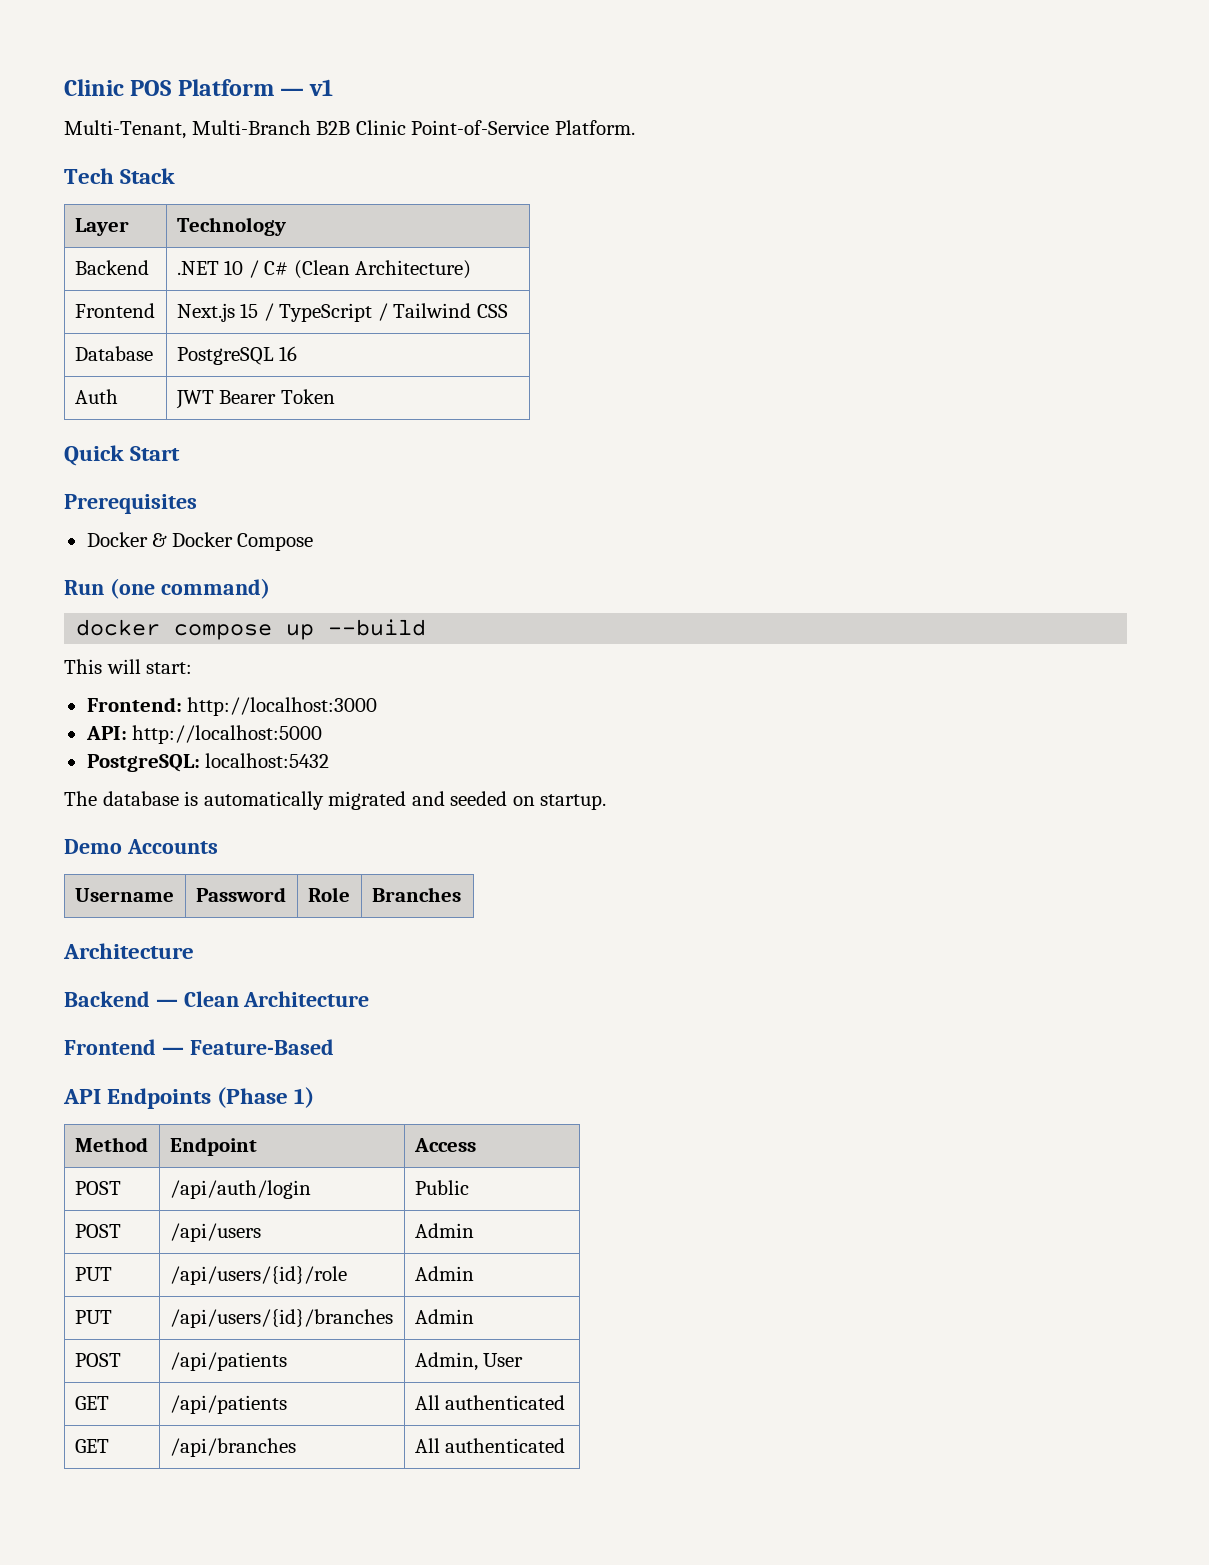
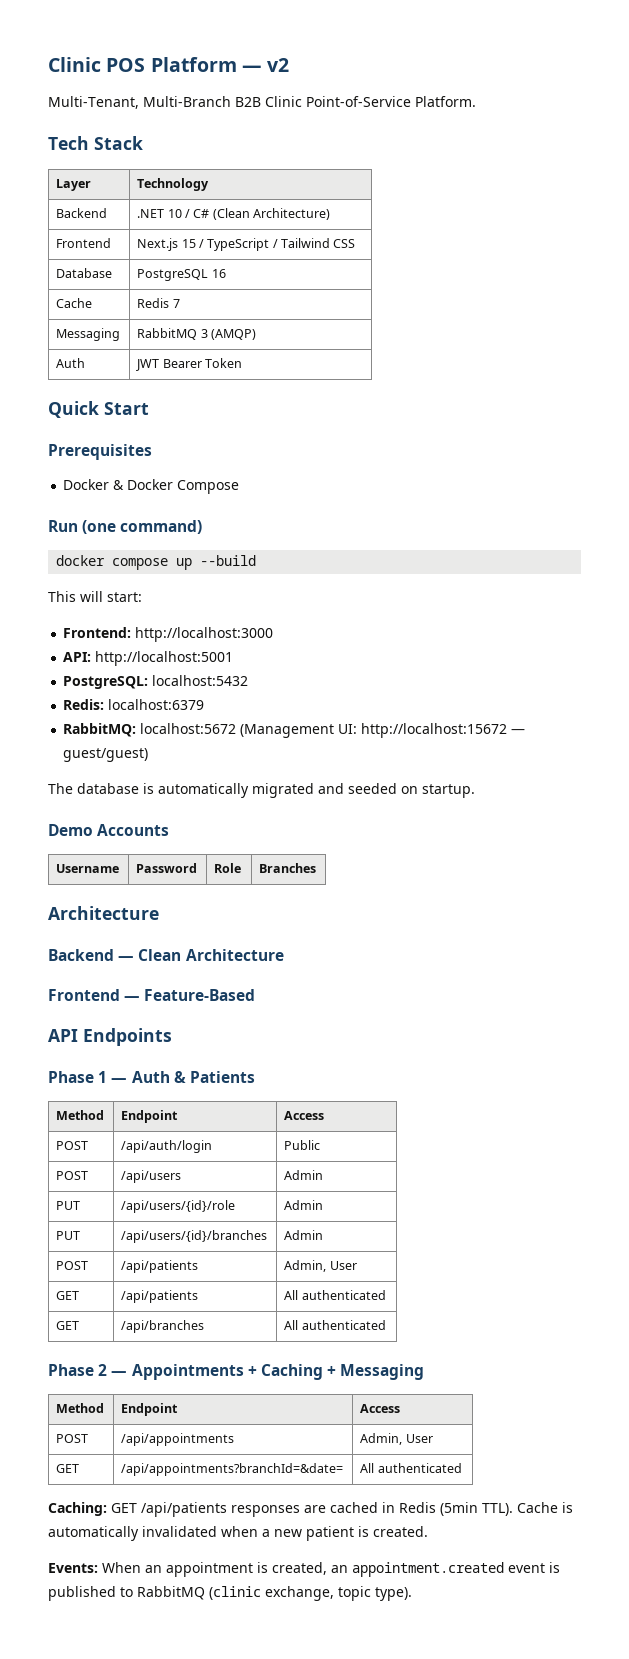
- Clinic POS Platform — v1
+ Clinic POS Platform — v2
+ Cache | Redis 7
+ Messaging | RabbitMQ 3 (AMQP)
- API: http://localhost:5000
+ API: http://localhost:5001
+ Redis: localhost:6379
+ RabbitMQ: localhost:5672 (Management UI: http://localhost:15672 — guest/guest)
- API Endpoints (Phase 1)
+ API Endpoints
+ Phase 1 — Auth & Patients
+ Phase 2 — Appointments + Caching + Messaging
+ Method | Endpoint | Access
+ POST | /api/appointments | Admin, User
+ GET | /api/appointments?branchId=&date= | All authenticated
+ Caching: GET /api/patients responses are cached in Redis (5min TTL). Cache is automatically invalidated when a new patient is created.
+ Events: When an appointment is created, an appointment.created event is published to RabbitMQ (clinic exchange, topic type).

